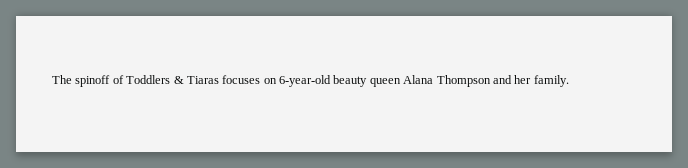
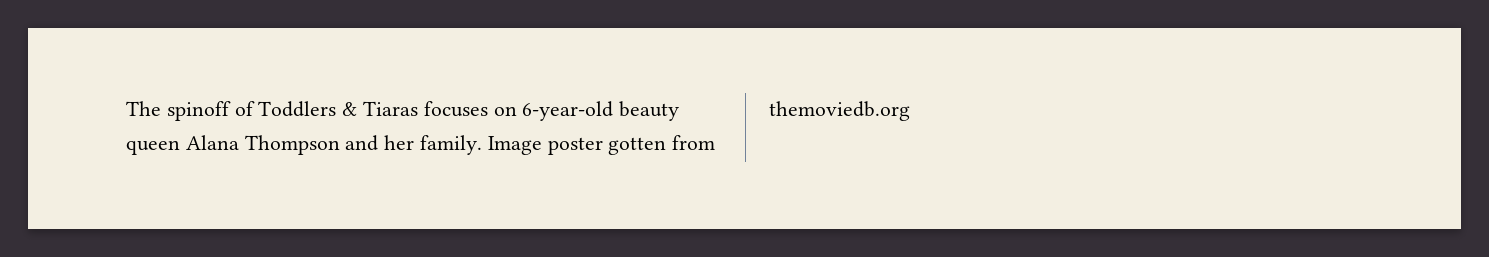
+ Image poster gotten from themoviedb.org

